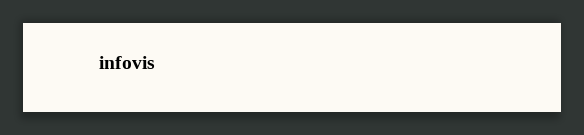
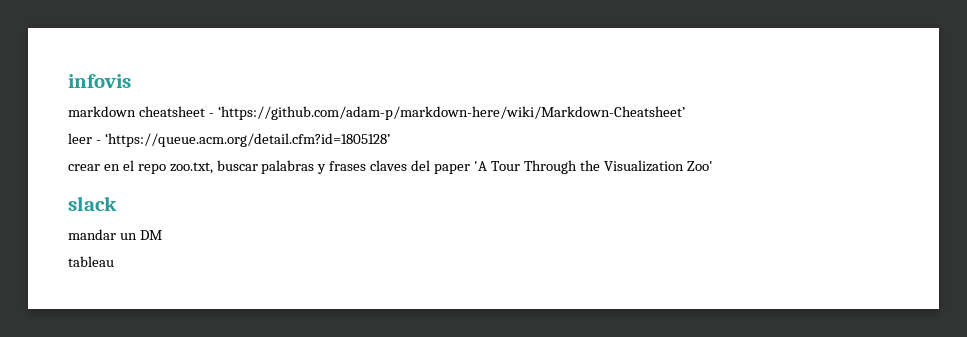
+ markdown cheatsheet - ‘https://github.com/adam-p/markdown-here/wiki/Markdown-Cheatsheet’
+ leer - ‘https://queue.acm.org/detail.cfm?id=1805128’
+ crear en el repo zoo.txt, buscar palabras y frases claves del paper 'A Tour Through the Visualization Zoo'
+ slack
+ mandar un DM
+ tableau

